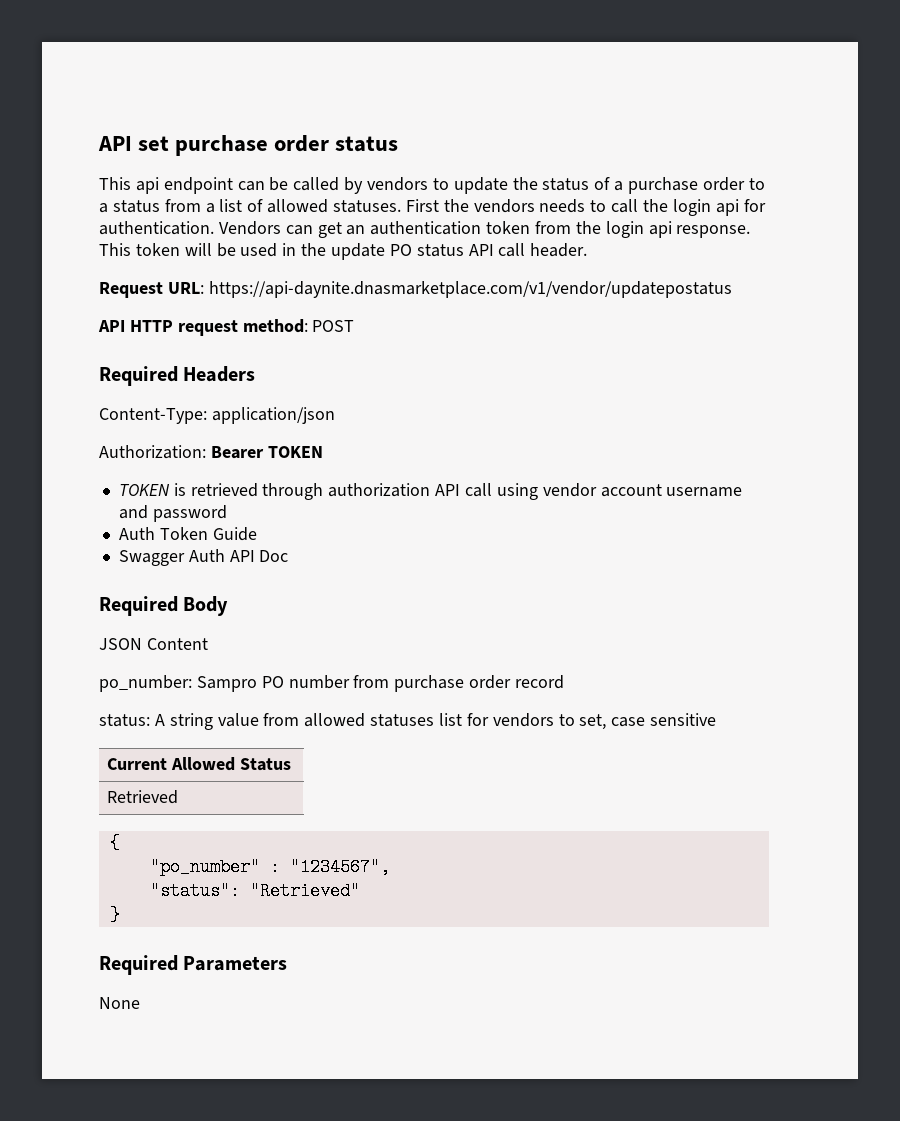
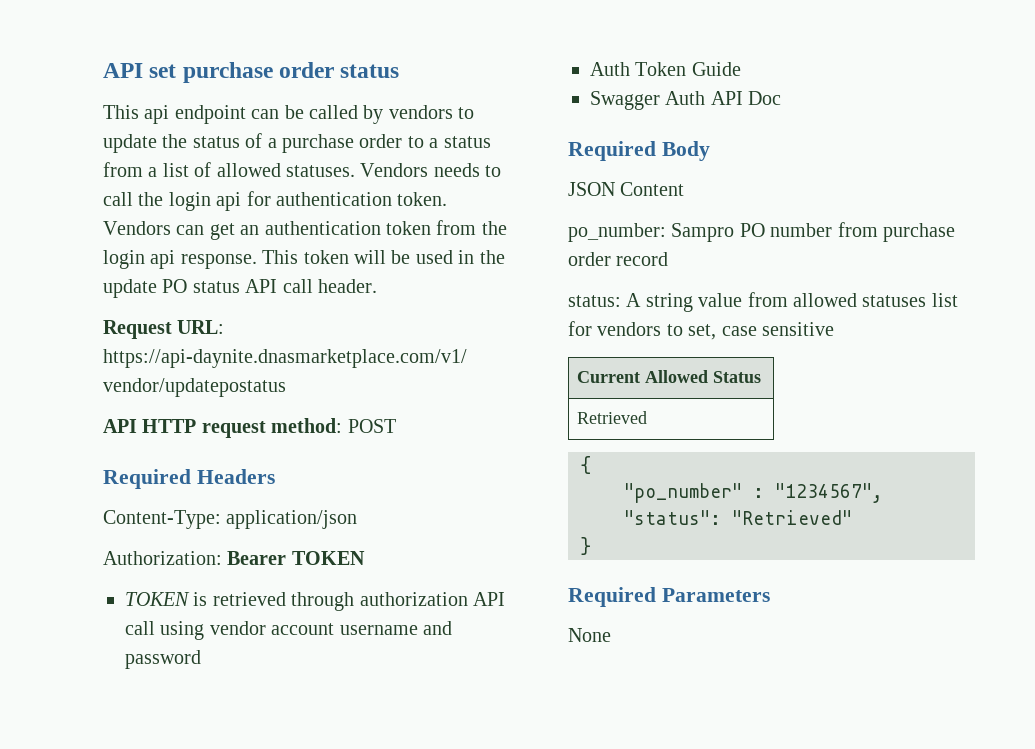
- First the vendors needs to call the login api for authentication.
+ Vendors needs to call the login api for authentication token.

